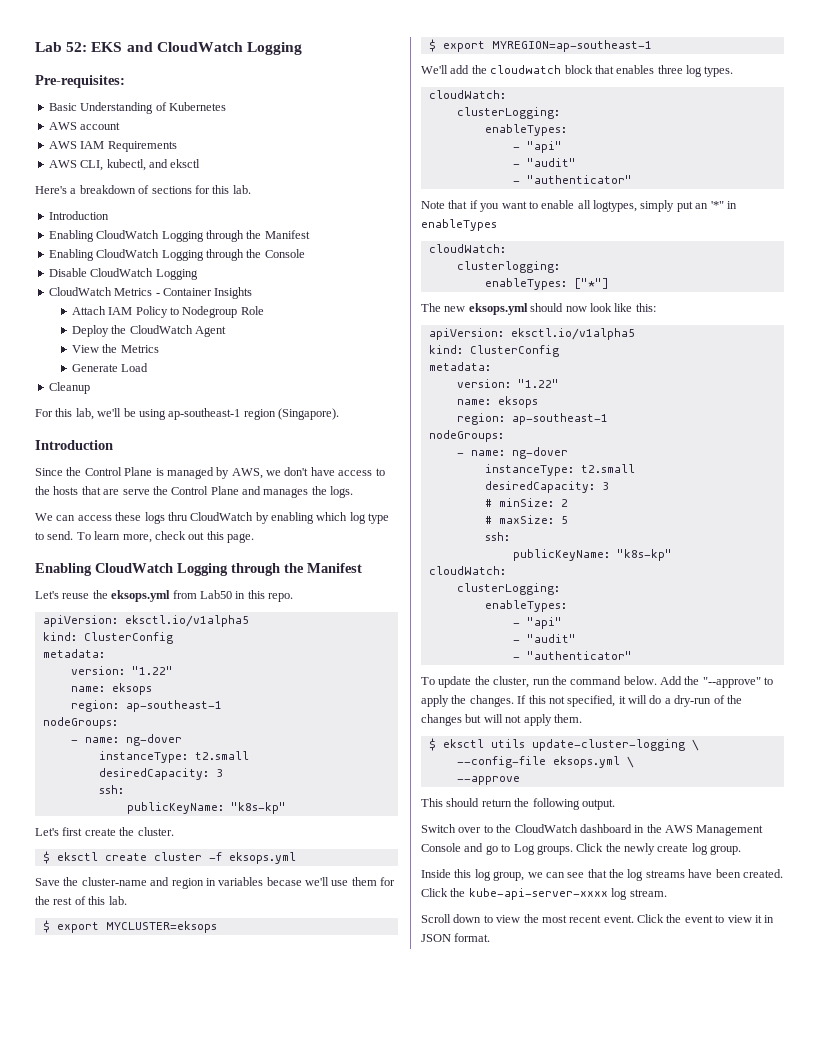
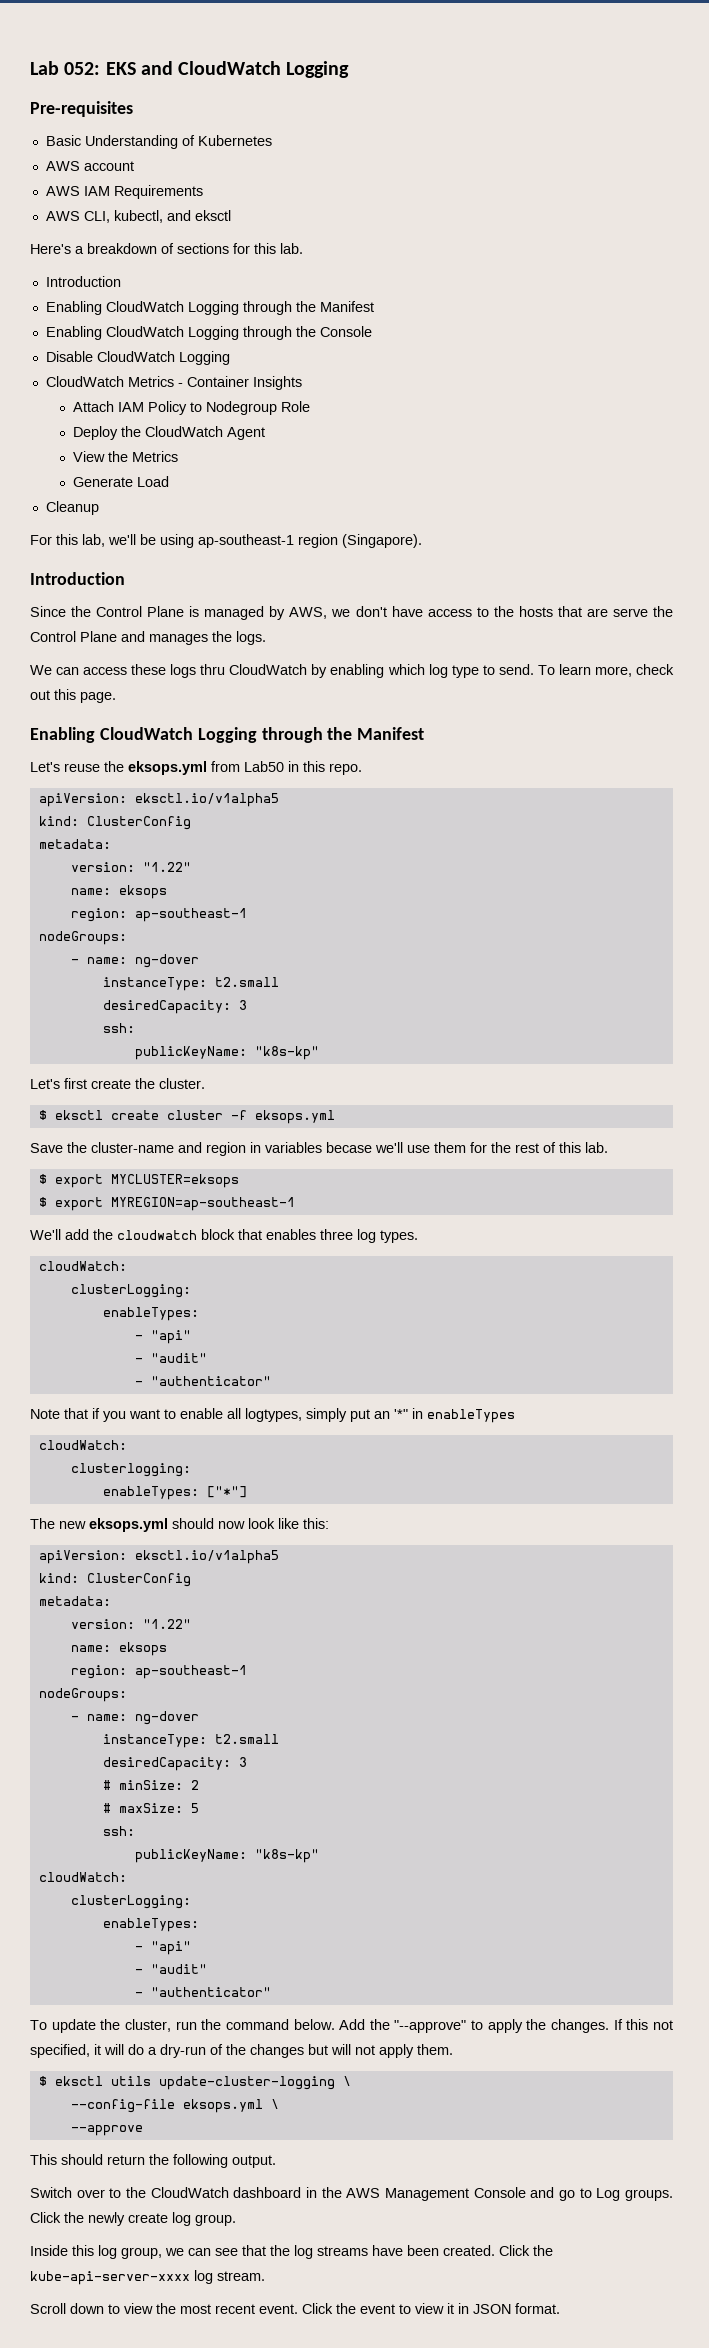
- Lab 52: EKS and CloudWatch Logging
+ Lab 052: EKS and CloudWatch Logging
- Pre-requisites:
+ Pre-requisites

